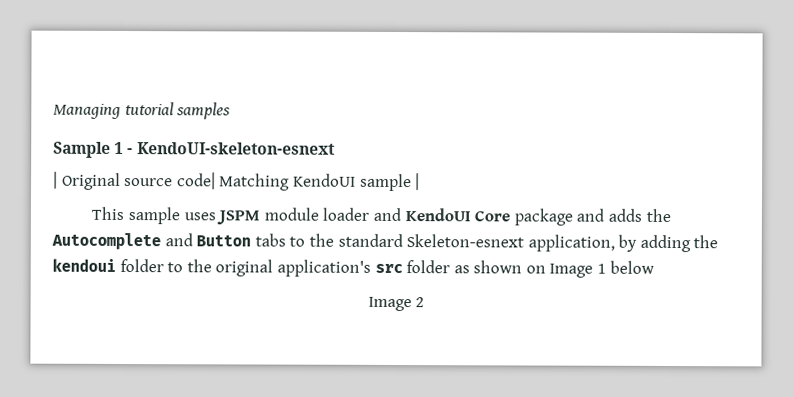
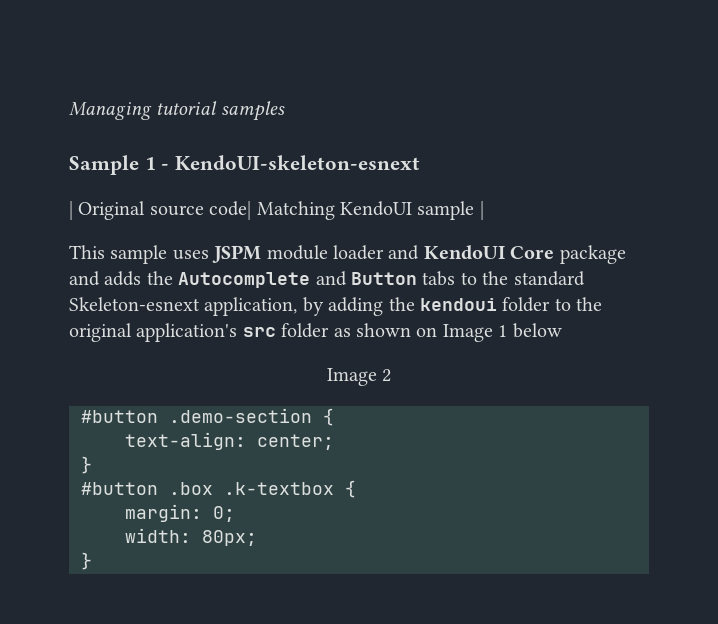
+ #button .demo-section {
+ text-align: center;
+ }
+ #button .box .k-textbox {
+ margin: 0;
+ width: 80px;
+ }

